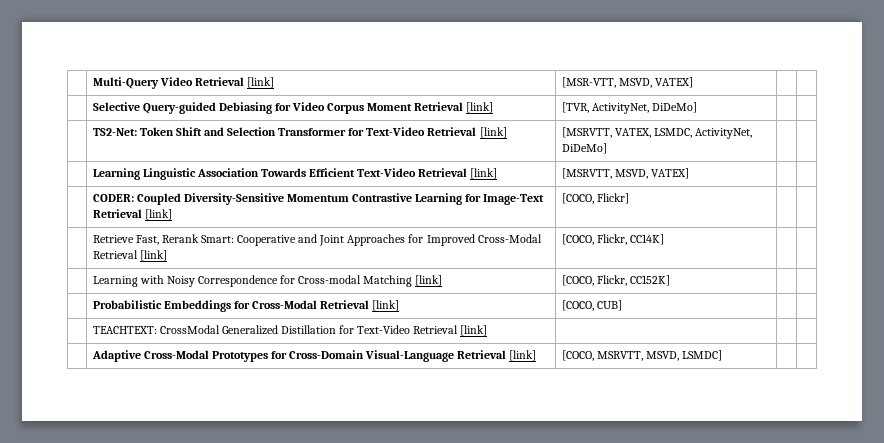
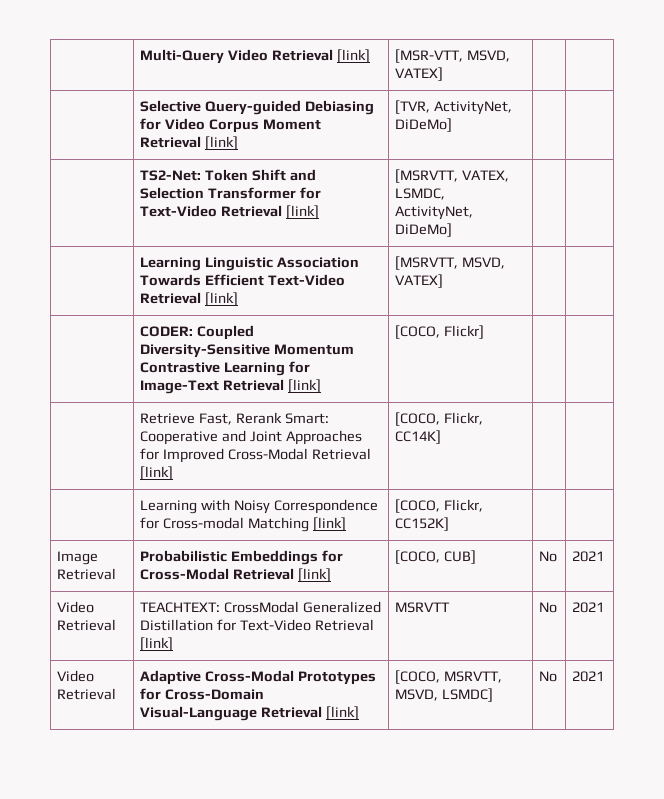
- | Probabilistic Embeddings for Cross-Modal Retrieval [link] | [COCO, CUB] | |
- | TEACHTEXT: CrossModal Generalized Distillation for Text-Video Retrieval [link] | | |
- | Adaptive Cross-Modal Prototypes for Cross-Domain Visual-Language Retrieval [link] | [COCO, MSRVTT, MSVD, LSMDC] | |
+ Image Retrieval | Probabilistic Embeddings for Cross-Modal Retrieval [link] | [COCO, CUB] | No | 2021
+ Video Retrieval | TEACHTEXT: CrossModal Generalized Distillation for Text-Video Retrieval [link] | MSRVTT | No | 2021
+ Video Retrieval | Adaptive Cross-Modal Prototypes for Cross-Domain Visual-Language Retrieval [link] | [COCO, MSRVTT, MSVD, LSMDC] | No | 2021

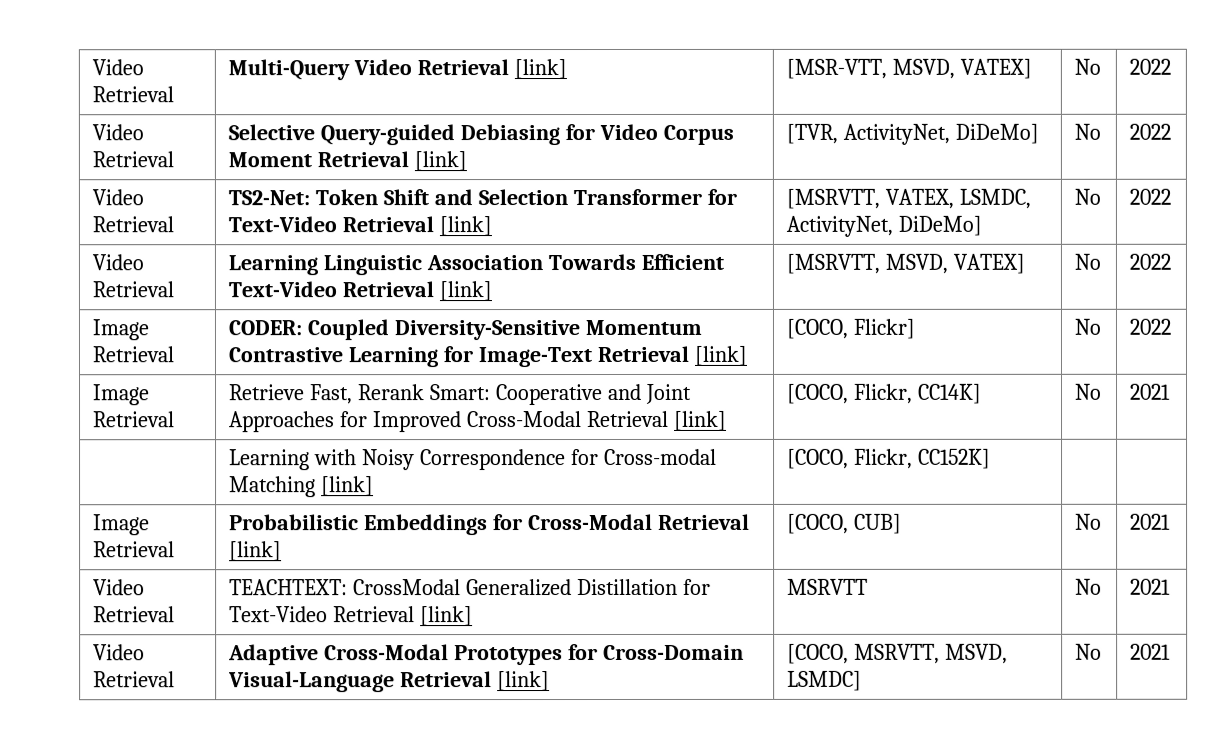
- | Multi-Query Video Retrieval [link] | [MSR-VTT, MSVD, VATEX] | |
- | Selective Query-guided Debiasing for Video Corpus Moment Retrieval [link] | [TVR, ActivityNet, DiDeMo] | |
- | TS2-Net: Token Shift and Selection Transformer for Text-Video Retrieval [link] | [MSRVTT, VATEX, LSMDC, ActivityNet, DiDeMo] | |
- | Learning Linguistic Association Towards Efficient Text-Video Retrieval [link] | [MSRVTT, MSVD, VATEX] | |
- | CODER: Coupled Diversity-Sensitive Momentum Contrastive Learning for Image-Text Retrieval [link] | [COCO, Flickr] | |
- | Retrieve Fast, Rerank Smart: Cooperative and Joint Approaches for Improved Cross-Modal Retrieval [link] | [COCO, Flickr, CC14K] | |
+ Video Retrieval | Multi-Query Video Retrieval [link] | [MSR-VTT, MSVD, VATEX] | No | 2022
+ Video Retrieval | Selective Query-guided Debiasing for Video Corpus Moment Retrieval [link] | [TVR, ActivityNet, DiDeMo] | No | 2022
+ Video Retrieval | TS2-Net: Token Shift and Selection Transformer for Text-Video Retrieval [link] | [MSRVTT, VATEX, LSMDC, ActivityNet, DiDeMo] | No | 2022
+ Video Retrieval | Learning Linguistic Association Towards Efficient Text-Video Retrieval [link] | [MSRVTT, MSVD, VATEX] | No | 2022
+ Image Retrieval | CODER: Coupled Diversity-Sensitive Momentum Contrastive Learning for Image-Text Retrieval [link] | [COCO, Flickr] | No | 2022
+ Image Retrieval | Retrieve Fast, Rerank Smart: Cooperative and Joint Approaches for Improved Cross-Modal Retrieval [link] | [COCO, Flickr, CC14K] | No | 2021

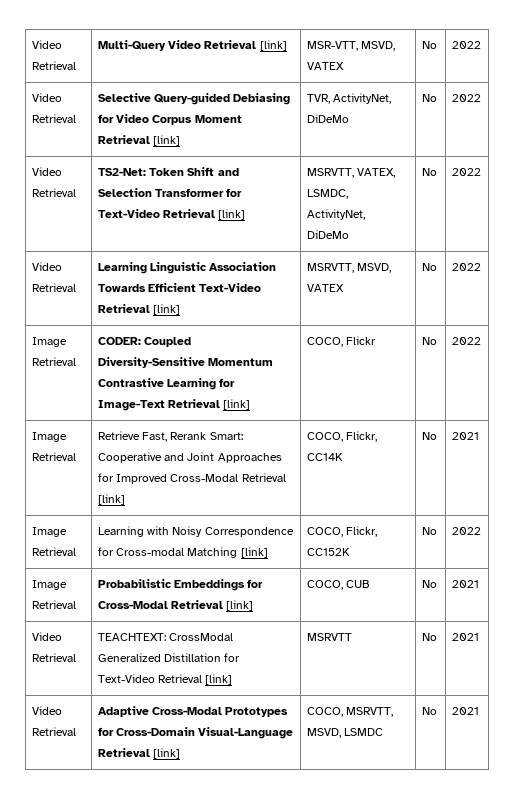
- Video Retrieval | Multi-Query Video Retrieval [link] | [MSR-VTT, MSVD, VATEX] | No | 2022
+ Video Retrieval | Multi-Query Video Retrieval [link] | MSR-VTT, MSVD, VATEX | No | 2022
- Video Retrieval | Selective Query-guided Debiasing for Video Corpus Moment Retrieval [link] | [TVR, ActivityNet, DiDeMo] | No | 2022
+ Video Retrieval | Selective Query-guided Debiasing for Video Corpus Moment Retrieval [link] | TVR, ActivityNet, DiDeMo | No | 2022
- Video Retrieval | TS2-Net: Token Shift and Selection Transformer for Text-Video Retrieval [link] | [MSRVTT, VATEX, LSMDC, ActivityNet, DiDeMo] | No | 2022
+ Video Retrieval | TS2-Net: Token Shift and Selection Transformer for Text-Video Retrieval [link] | MSRVTT, VATEX, LSMDC, ActivityNet, DiDeMo | No | 2022
- Video Retrieval | Learning Linguistic Association Towards Efficient Text-Video Retrieval [link] | [MSRVTT, MSVD, VATEX] | No | 2022
+ Video Retrieval | Learning Linguistic Association Towards Efficient Text-Video Retrieval [link] | MSRVTT, MSVD, VATEX | No | 2022
- Image Retrieval | CODER: Coupled Diversity-Sensitive Momentum Contrastive Learning for Image-Text Retrieval [link] | [COCO, Flickr] | No | 2022
+ Image Retrieval | CODER: Coupled Diversity-Sensitive Momentum Contrastive Learning for Image-Text Retrieval [link] | COCO, Flickr | No | 2022
- Image Retrieval | Retrieve Fast, Rerank Smart: Cooperative and Joint Approaches for Improved Cross-Modal Retrieval [link] | [COCO, Flickr, CC14K] | No | 2021
- | Learning with Noisy Correspondence for Cross-modal Matching [link] | [COCO, Flickr, CC152K] | |
+ Image Retrieval | Retrieve Fast, Rerank Smart: Cooperative and Joint Approaches for Improved Cross-Modal Retrieval [link] | COCO, Flickr, CC14K | No | 2021
+ Image Retrieval | Learning with Noisy Correspondence for Cross-modal Matching [link] | COCO, Flickr, CC152K | No | 2022
- Image Retrieval | Probabilistic Embeddings for Cross-Modal Retrieval [link] | [COCO, CUB] | No | 2021
+ Image Retrieval | Probabilistic Embeddings for Cross-Modal Retrieval [link] | COCO, CUB | No | 2021
- Video Retrieval | Adaptive Cross-Modal Prototypes for Cross-Domain Visual-Language Retrieval [link] | [COCO, MSRVTT, MSVD, LSMDC] | No | 2021
+ Video Retrieval | Adaptive Cross-Modal Prototypes for Cross-Domain Visual-Language Retrieval [link] | COCO, MSRVTT, MSVD, LSMDC | No | 2021

